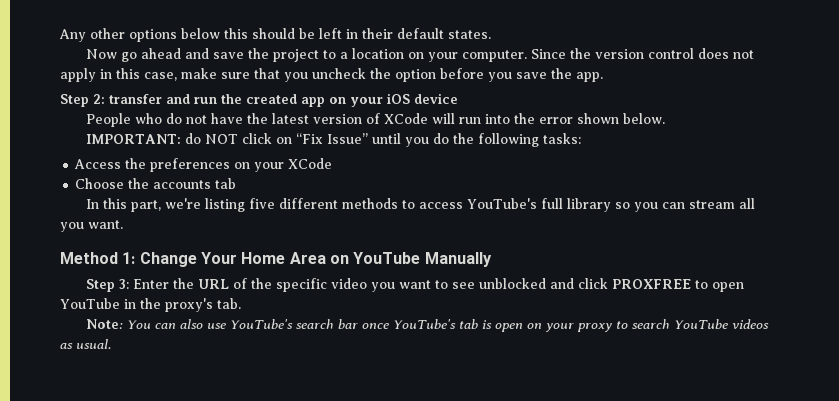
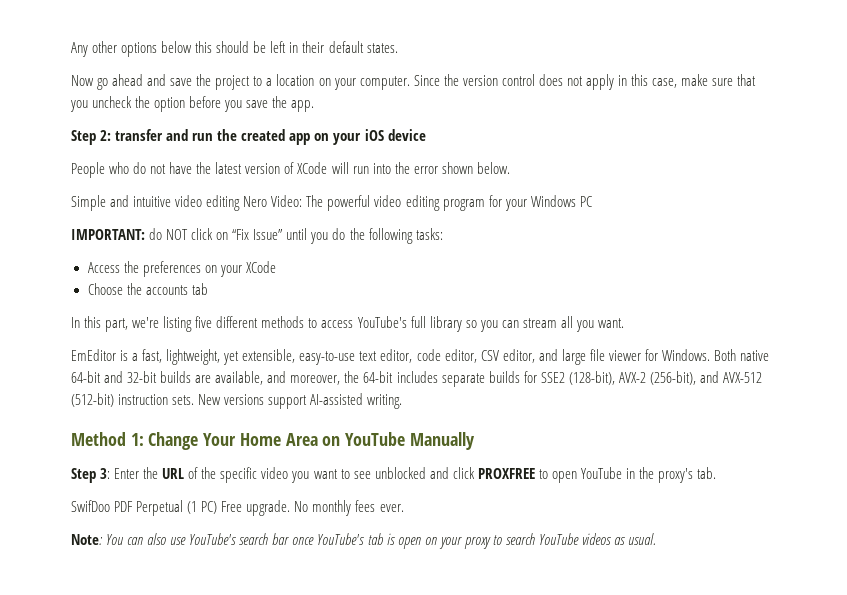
+ Simple and intuitive video editing Nero Video: The powerful video editing program for your Windows PC
+ EmEditor is a fast, lightweight, yet extensible, easy-to-use text editor, code editor, CSV editor, and large file viewer for Windows. Both native 64-bit and 32-bit builds are available, and moreover, the 64-bit includes separate builds for SSE2 (128-bit), AVX-2 (256-bit), and AVX-512 (512-bit) instruction sets. New versions support AI-assisted writing.
+ SwifDoo PDF Perpetual (1 PC) Free upgrade. No monthly fees ever.

